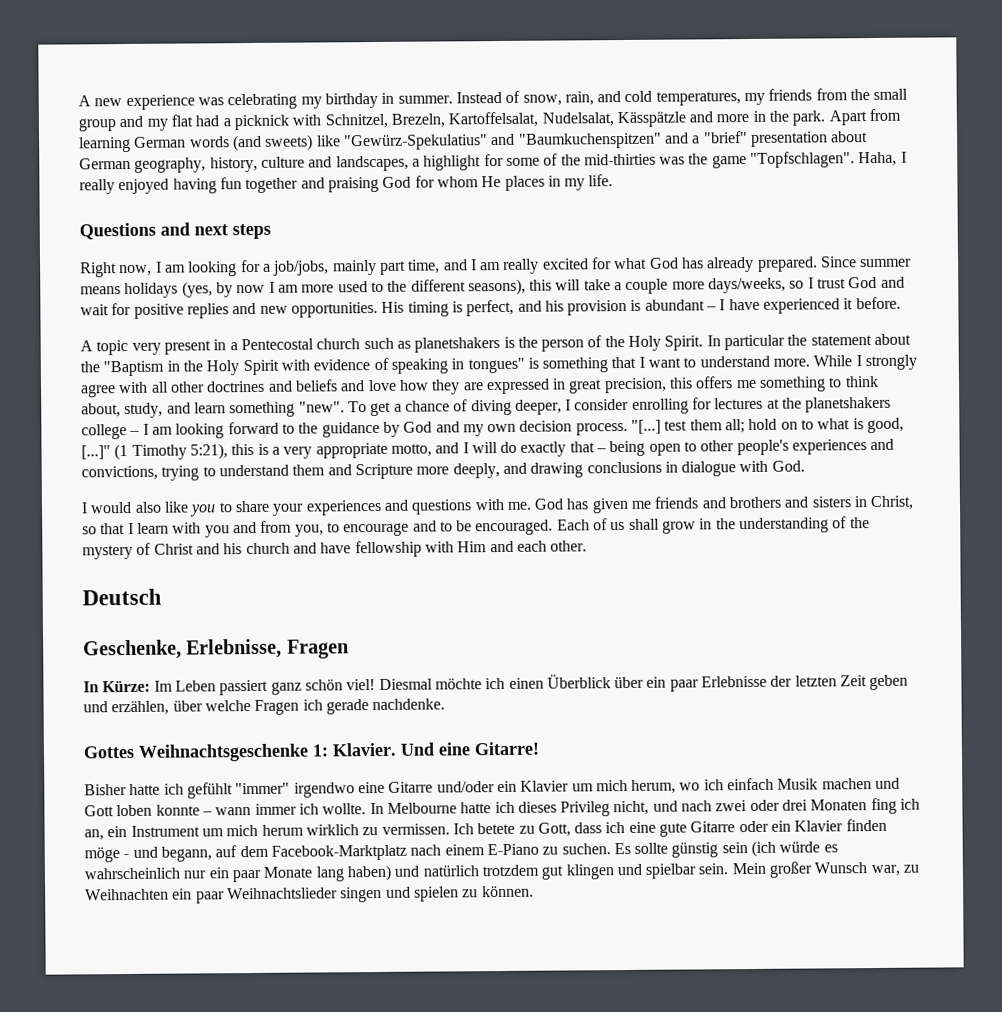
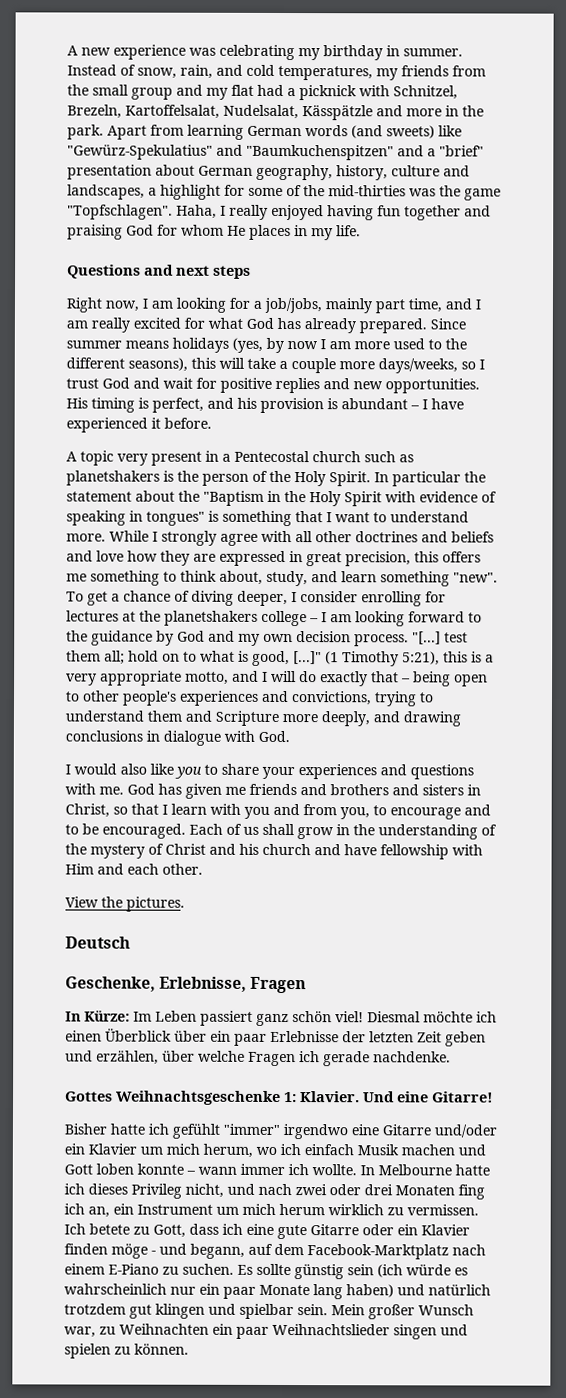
+ View the pictures.

